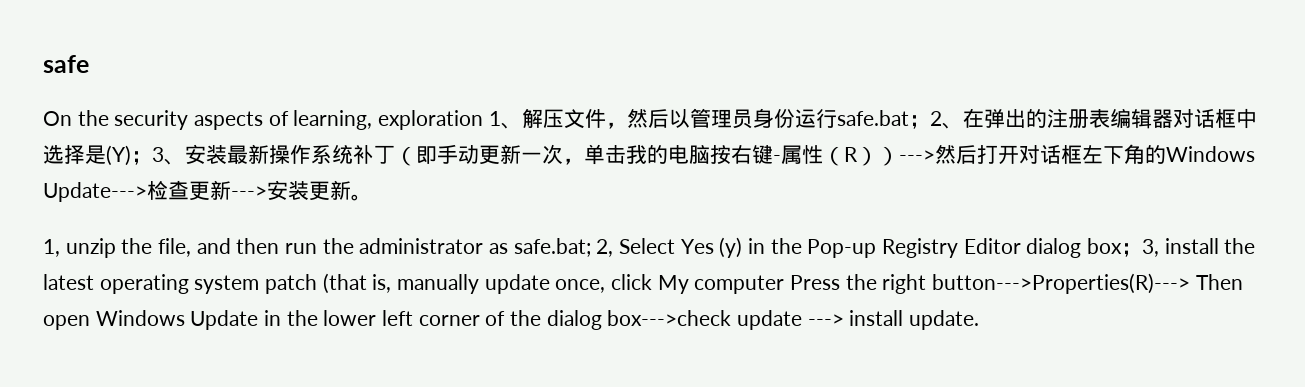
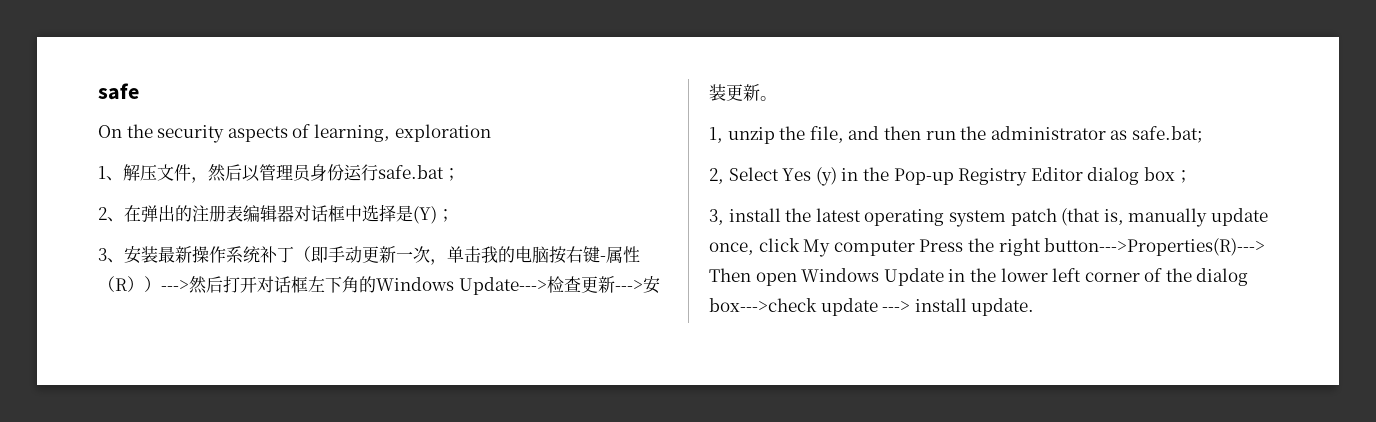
- On the security aspects of learning, exploration 1、解压文件，然后以管理员身份运行safe.bat；2、在弹出的注册表编辑器对话框中选择是(Y)；3、安装最新操作系统补丁（即手动更新一次，单击我的电脑按右键-属性（R））--->然后打开对话框左下角的Windows Update--->检查更新--->安装更新。
+ On the security aspects of learning, exploration
+ 1、解压文件，然后以管理员身份运行safe.bat；
+ 2、在弹出的注册表编辑器对话框中选择是(Y)；
+ 3、安装最新操作系统补丁（即手动更新一次，单击我的电脑按右键-属性（R））--->然后打开对话框左下角的Windows Update--->检查更新--->安装更新。
- 1, unzip the file, and then run the administrator as safe.bat; 2, Select Yes (y) in the Pop-up Registry Editor dialog box；3, install the latest operating system patch (that is, manually update once, click My computer Press the right button--->Properties(R)---> Then open Windows Update in the lower left corner of the dialog box--->check update ---> install update.
+ 1, unzip the file, and then run the administrator as safe.bat;
+ 2, Select Yes (y) in the Pop-up Registry Editor dialog box；
+ 3, install the latest operating system patch (that is, manually update once, click My computer Press the right button--->Properties(R)---> Then open Windows Update in the lower left corner of the dialog box--->check update ---> install update.

